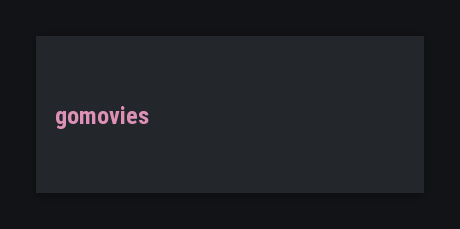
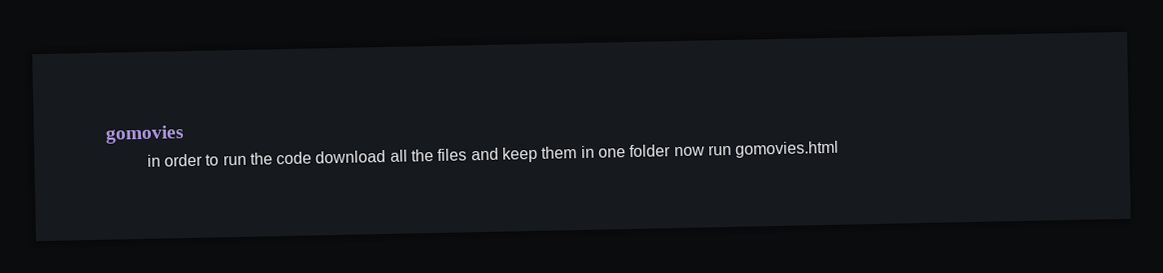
+ in order to run the code download all the files and keep them in one folder now run gomovies.html

